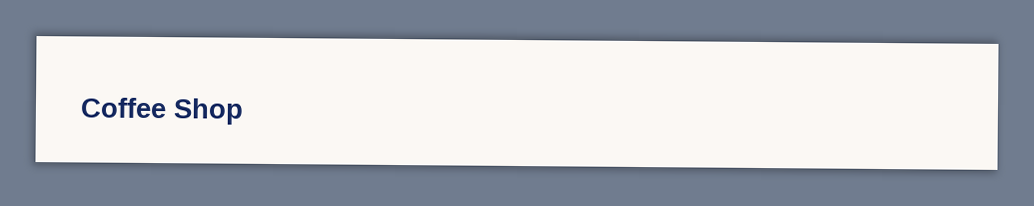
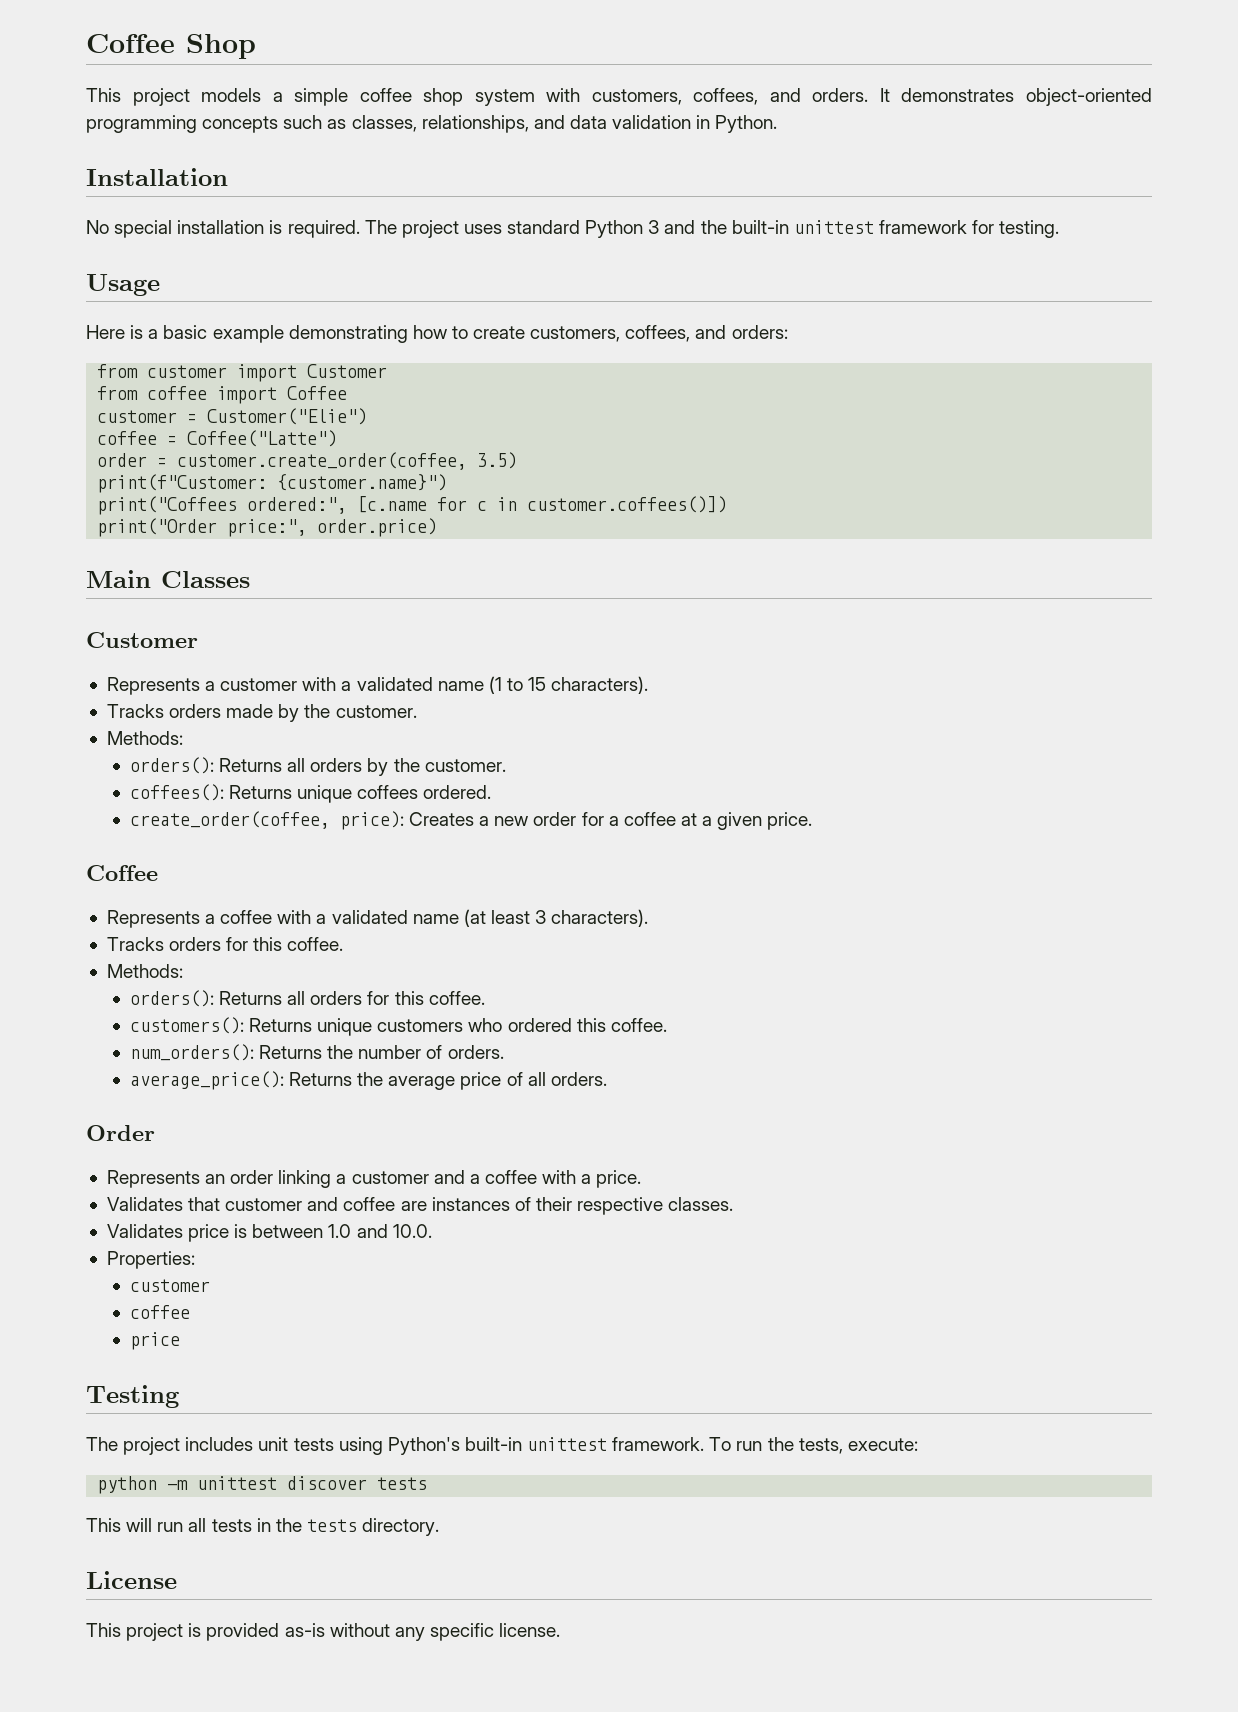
+ This project models a simple coffee shop system with customers, coffees, and orders. It demonstrates object-oriented programming concepts such as classes, relationships, and data validation in Python.
+ Installation
+ No special installation is required. The project uses standard Python 3 and the built-in unittest framework for testing.
+ Usage
+ Here is a basic example demonstrating how to create customers, coffees, and orders:
+ from customer import Customer
+ from coffee import Coffee
+ customer = Customer("Elie")
+ coffee = Coffee("Latte")
+ order = customer.create_order(coffee, 3.5)
+ print(f"Customer: {customer.name}")
+ print("Coffees ordered:", [c.name for c in customer.coffees()])
+ print("Order price:", order.price)
+ Main Classes
+ Customer
+ Represents a customer with a validated name (1 to 15 characters).
+ Tracks orders made by the customer.
+ Methods:
+ orders(): Returns all orders by the customer.
+ coffees(): Returns unique coffees ordered.
+ create_order(coffee, price): Creates a new order for a coffee at a given price.
+ Coffee
+ Represents a coffee with a validated name (at least 3 characters).
+ Tracks orders for this coffee.
+ Methods:
+ orders(): Returns all orders for this coffee.
+ customers(): Returns unique customers who ordered this coffee.
+ num_orders(): Returns the number of orders.
+ average_price(): Returns the average price of all orders.
+ Order
+ Represents an order linking a customer and a coffee with a price.
+ Validates that customer and coffee are instances of their respective classes.
+ Validates price is between 1.0 and 10.0.
+ Properties:
+ customer
+ coffee
+ price
+ Testing
+ The project includes unit tests using Python's built-in unittest framework. To run the tests, execute:
+ python -m unittest discover tests
+ This will run all tests in the tests directory.
+ License
+ This project is provided as-is without any specific license.

